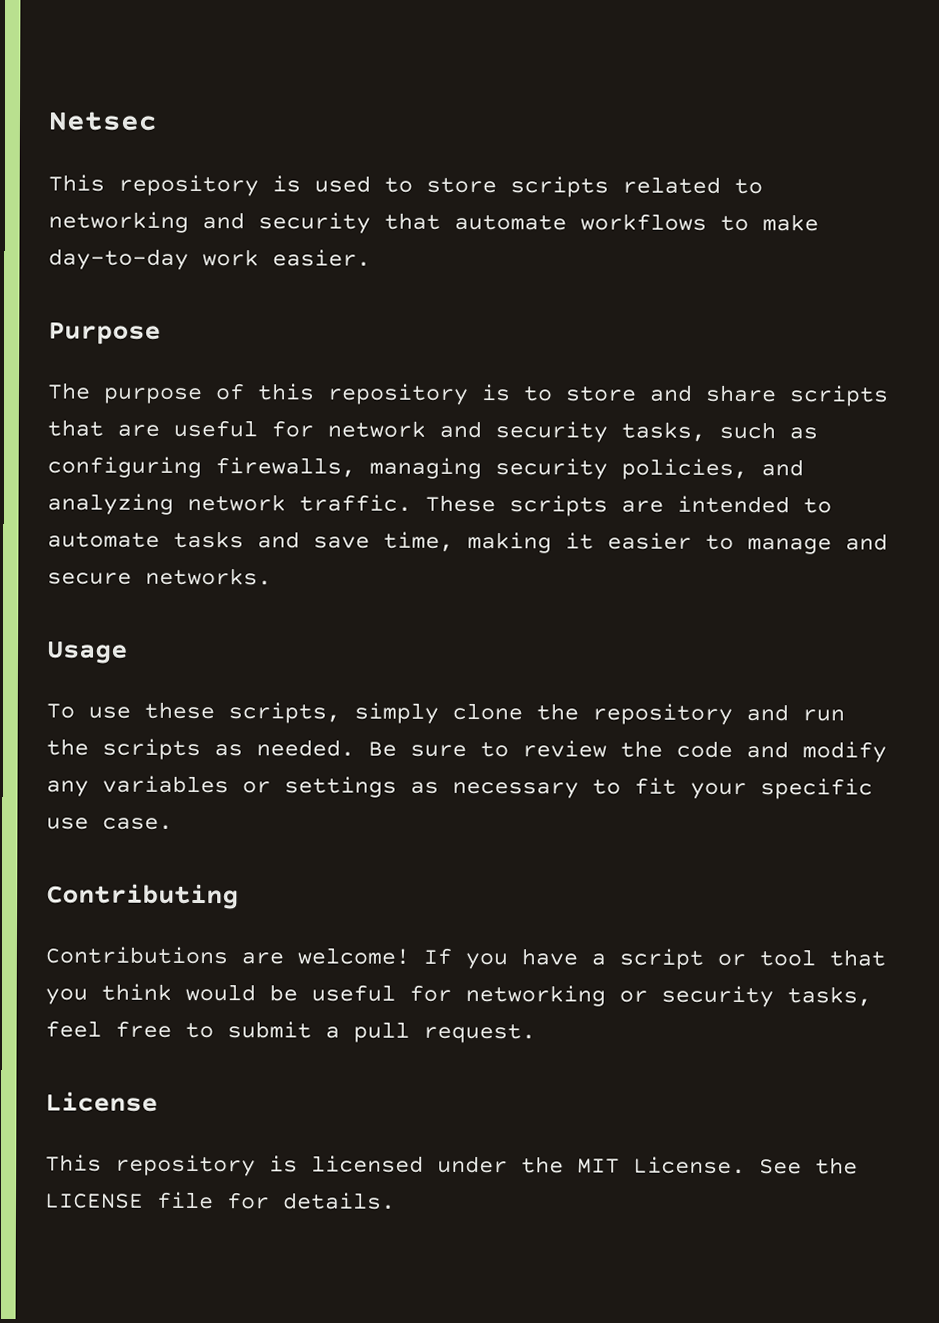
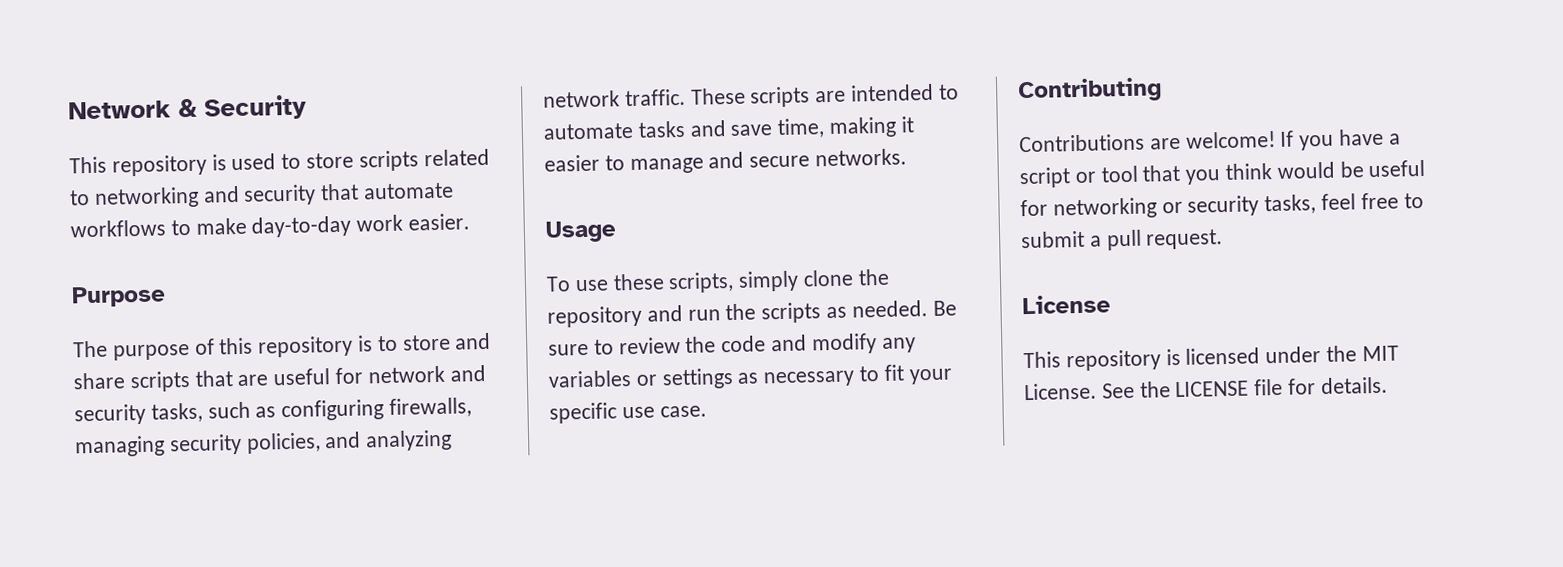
- Netsec
+ Network & Security

